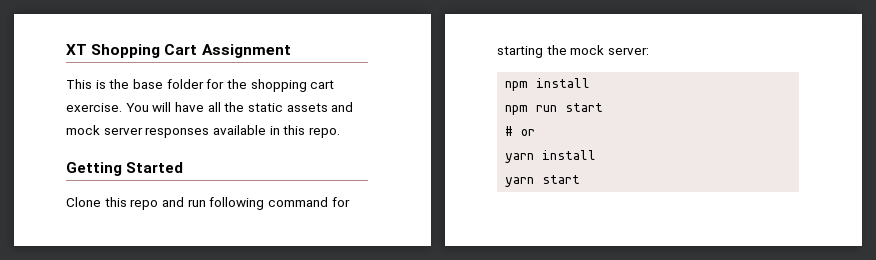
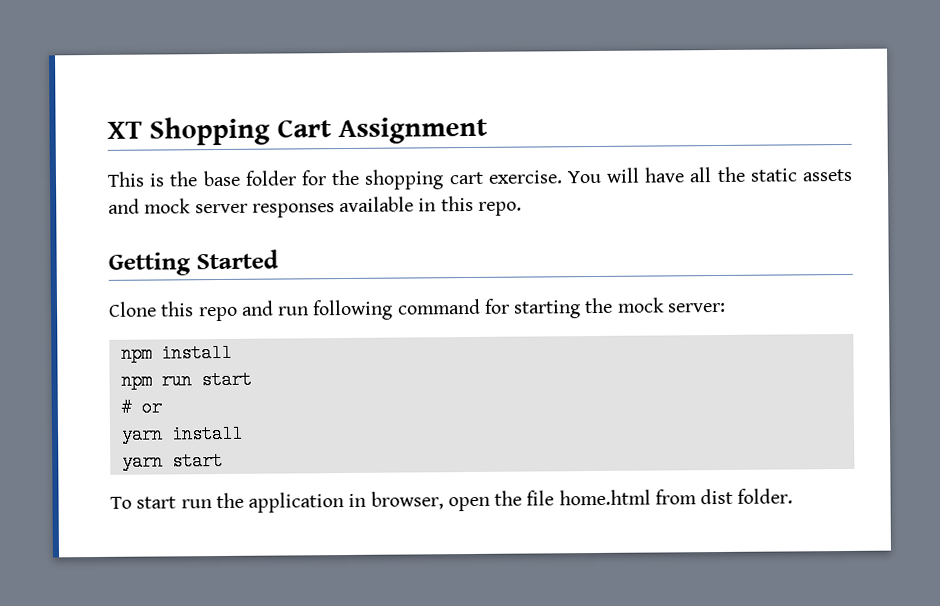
+ To start run the application in browser, open the file home.html from dist folder.

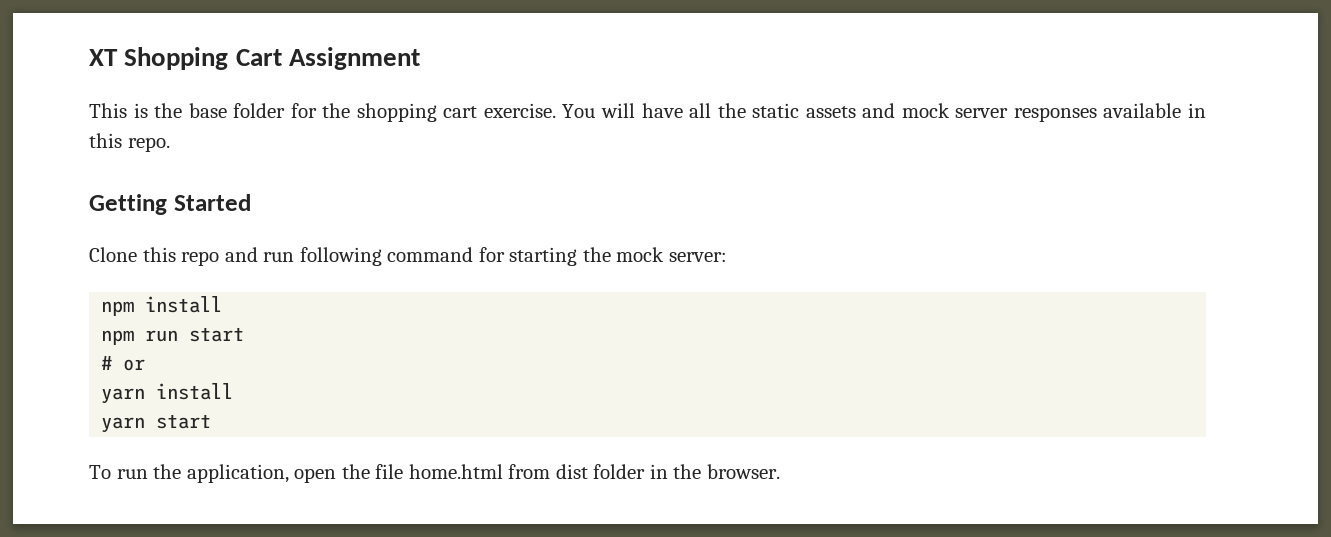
- To start run the application in browser, open the file home.html from dist folder.
+ To run the application, open the file home.html from dist folder in the browser.

